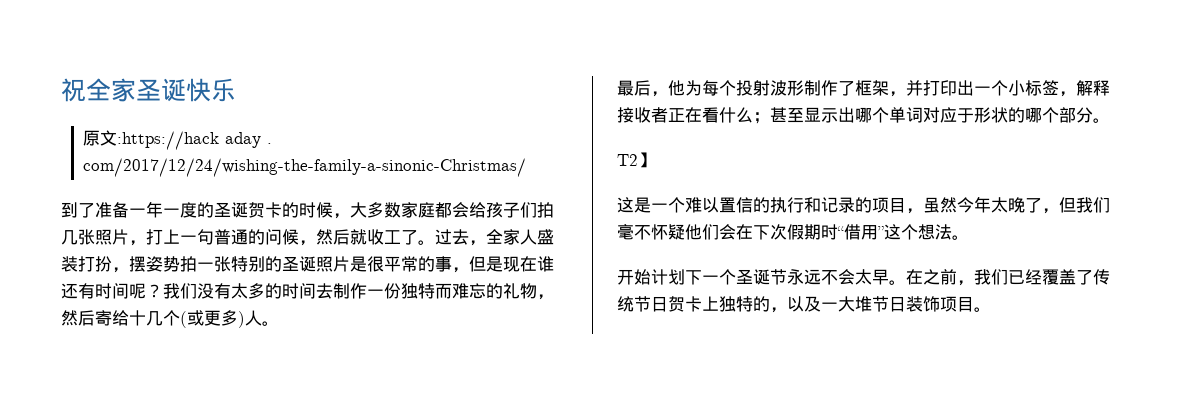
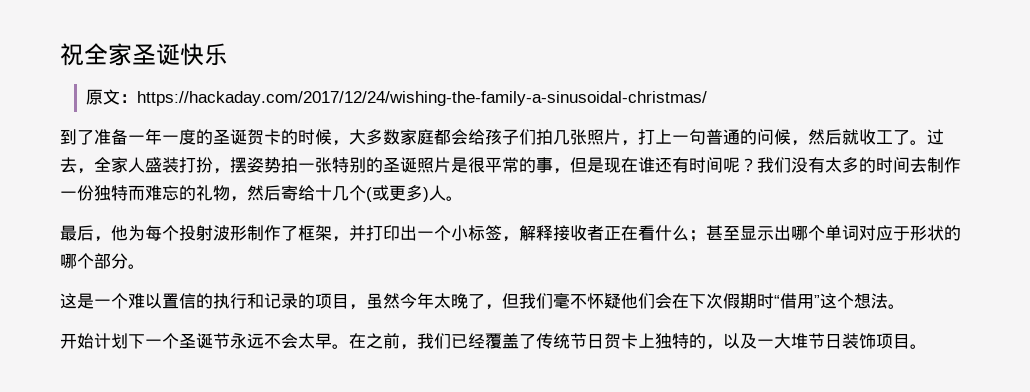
- 原文:https://hack aday . com/2017/12/24/wishing-the-family-a-sinonic-Christmas/
+ 原文：https://hackaday.com/2017/12/24/wishing-the-family-a-sinusoidal-christmas/
- T2】

